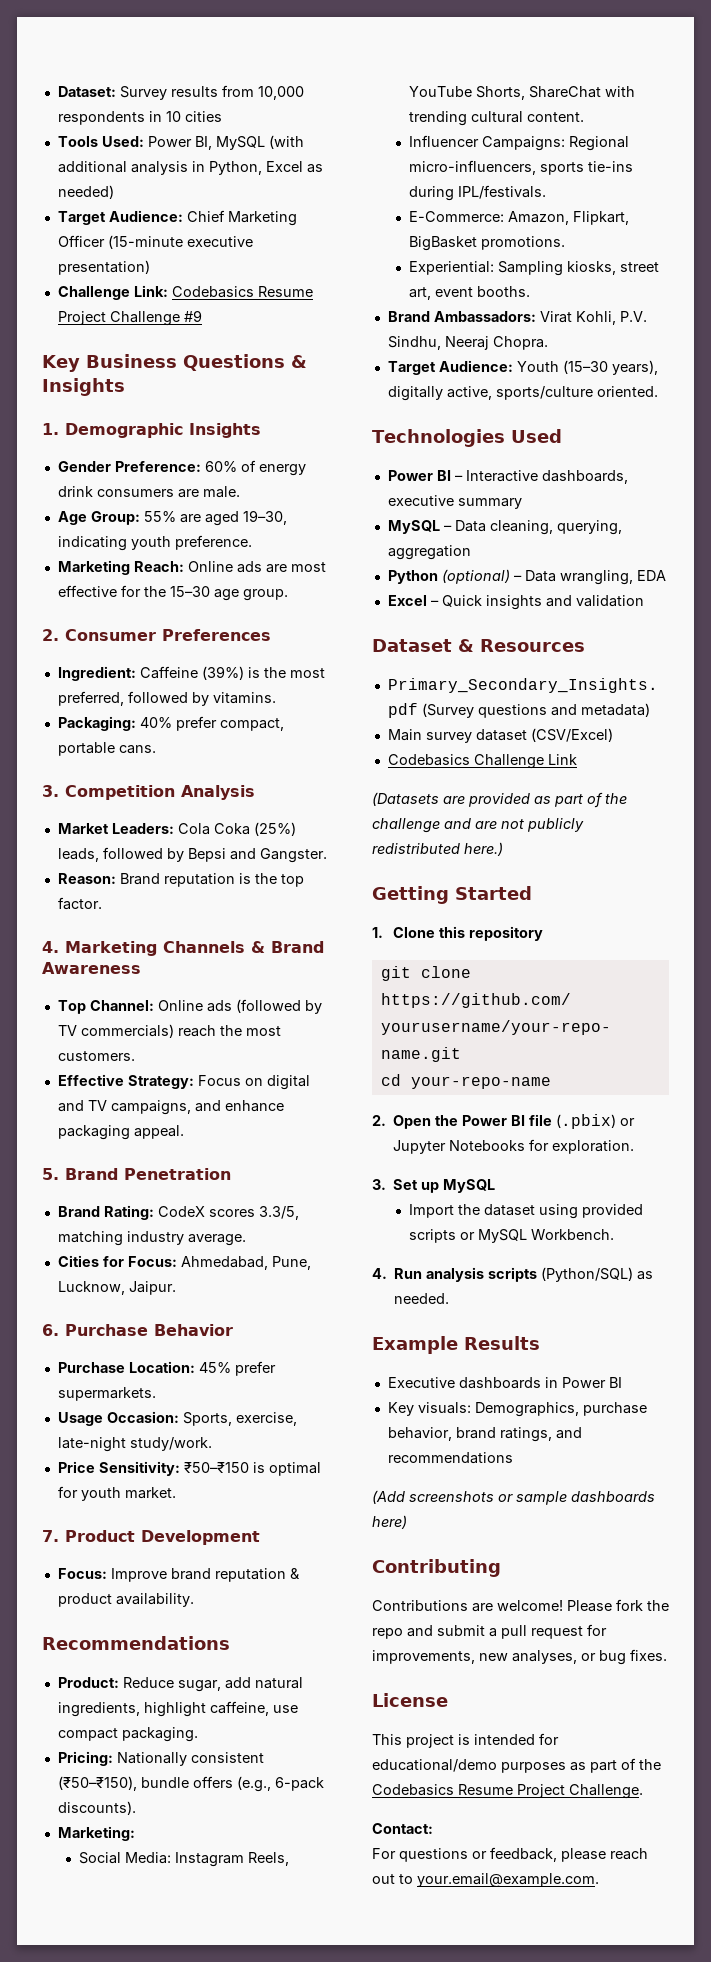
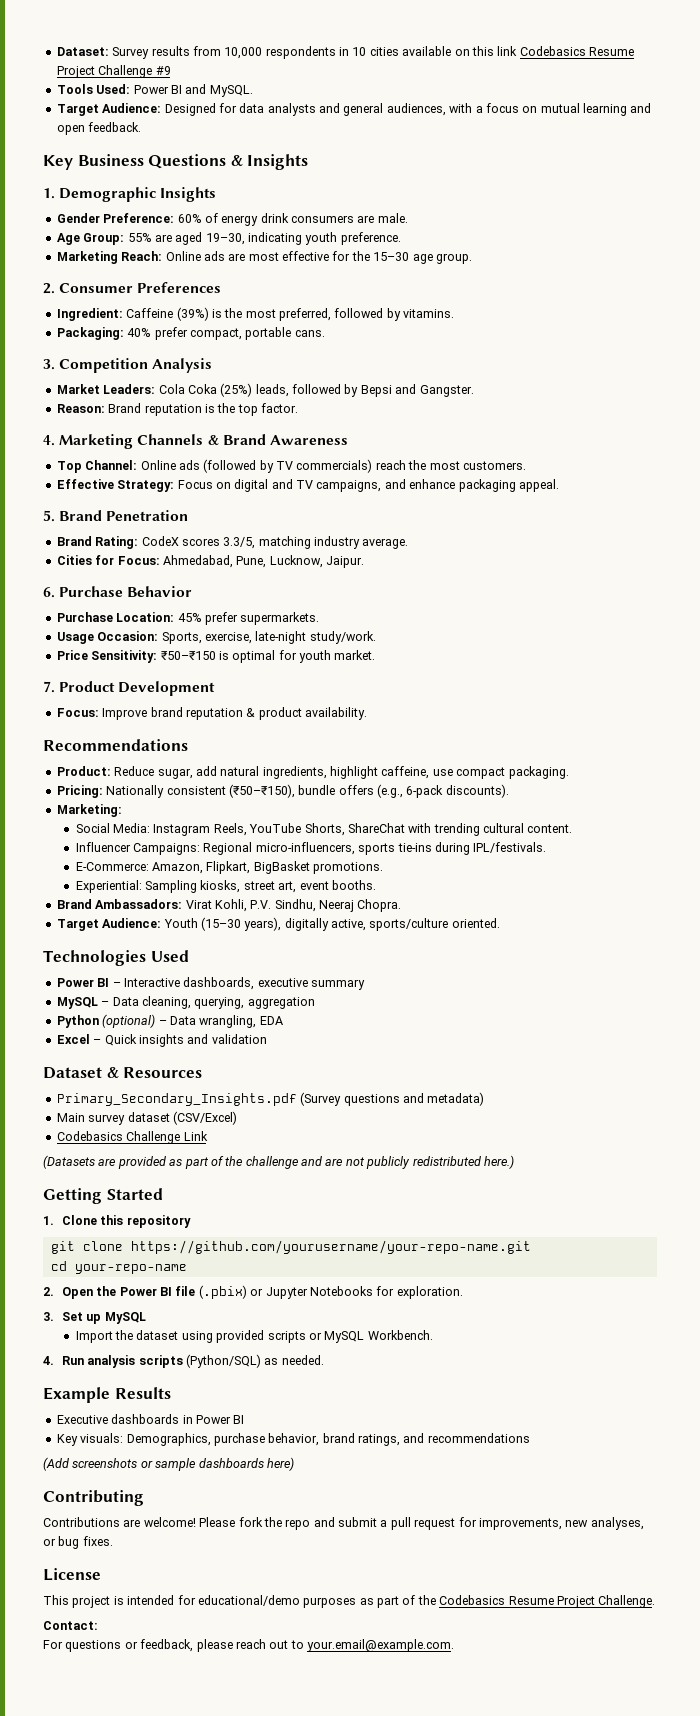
- Dataset: Survey results from 10,000 respondents in 10 cities
- Tools Used: Power BI, MySQL (with additional analysis in Python, Excel as needed)
- Target Audience: Chief Marketing Officer (15-minute executive presentation)
- Challenge Link: Codebasics Resume Project Challenge #9
+ Dataset: Survey results from 10,000 respondents in 10 cities available on this link Codebasics Resume Project Challenge #9
+ Tools Used: Power BI and MySQL.
+ Target Audience: Designed for data analysts and general audiences, with a focus on mutual learning and open feedback.

